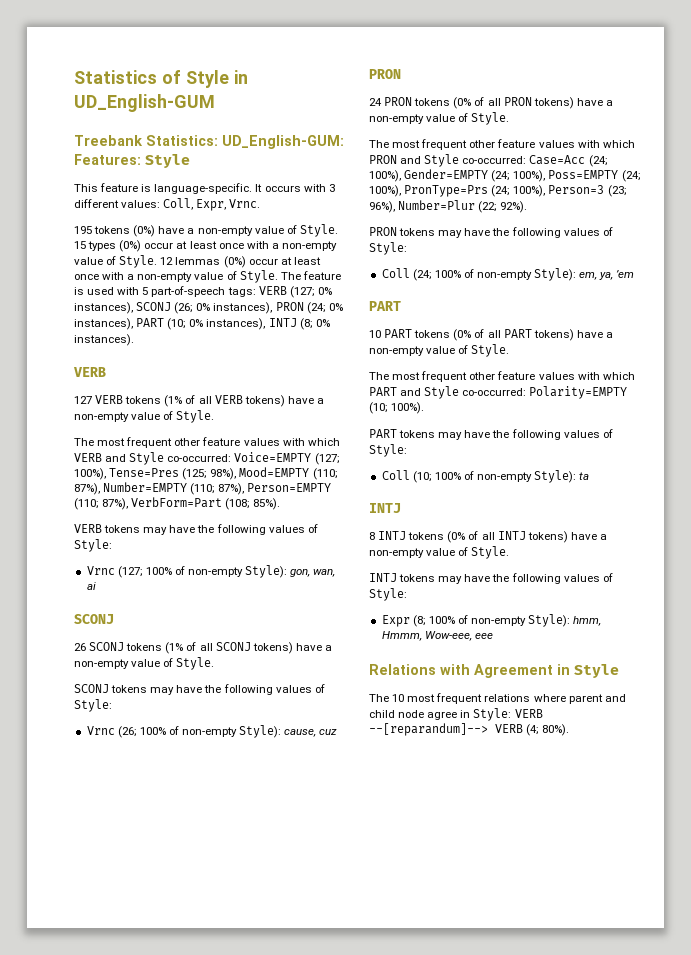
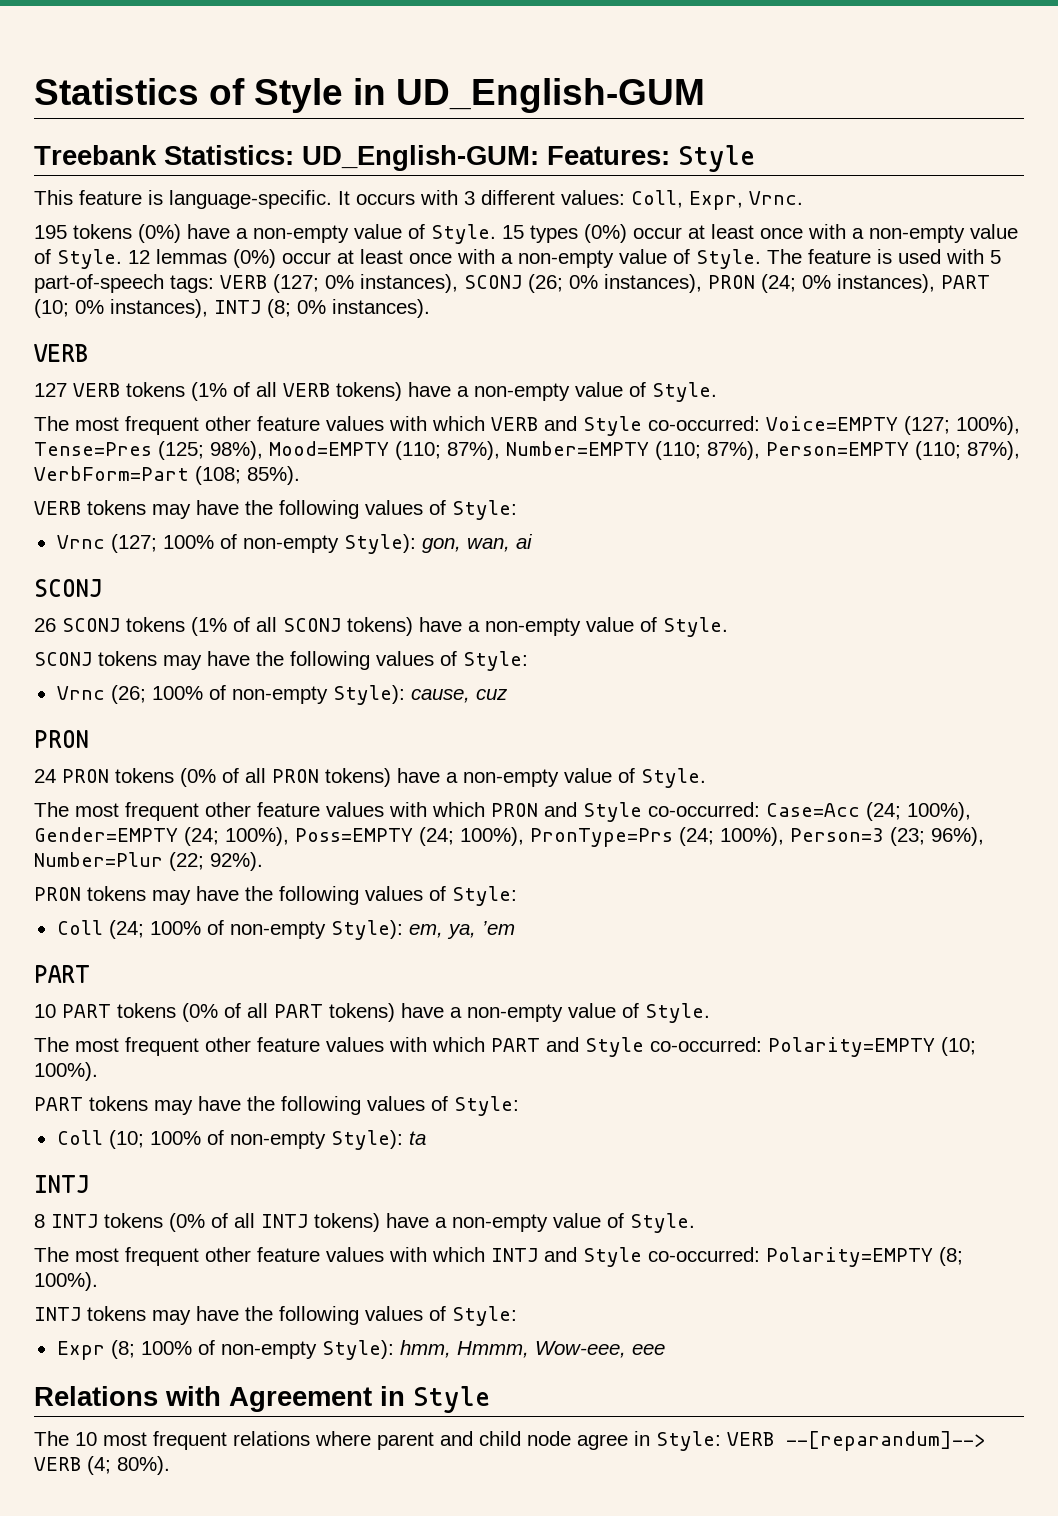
+ The most frequent other feature values with which INTJ and Style co-occurred: Polarity=EMPTY (8; 100%).

